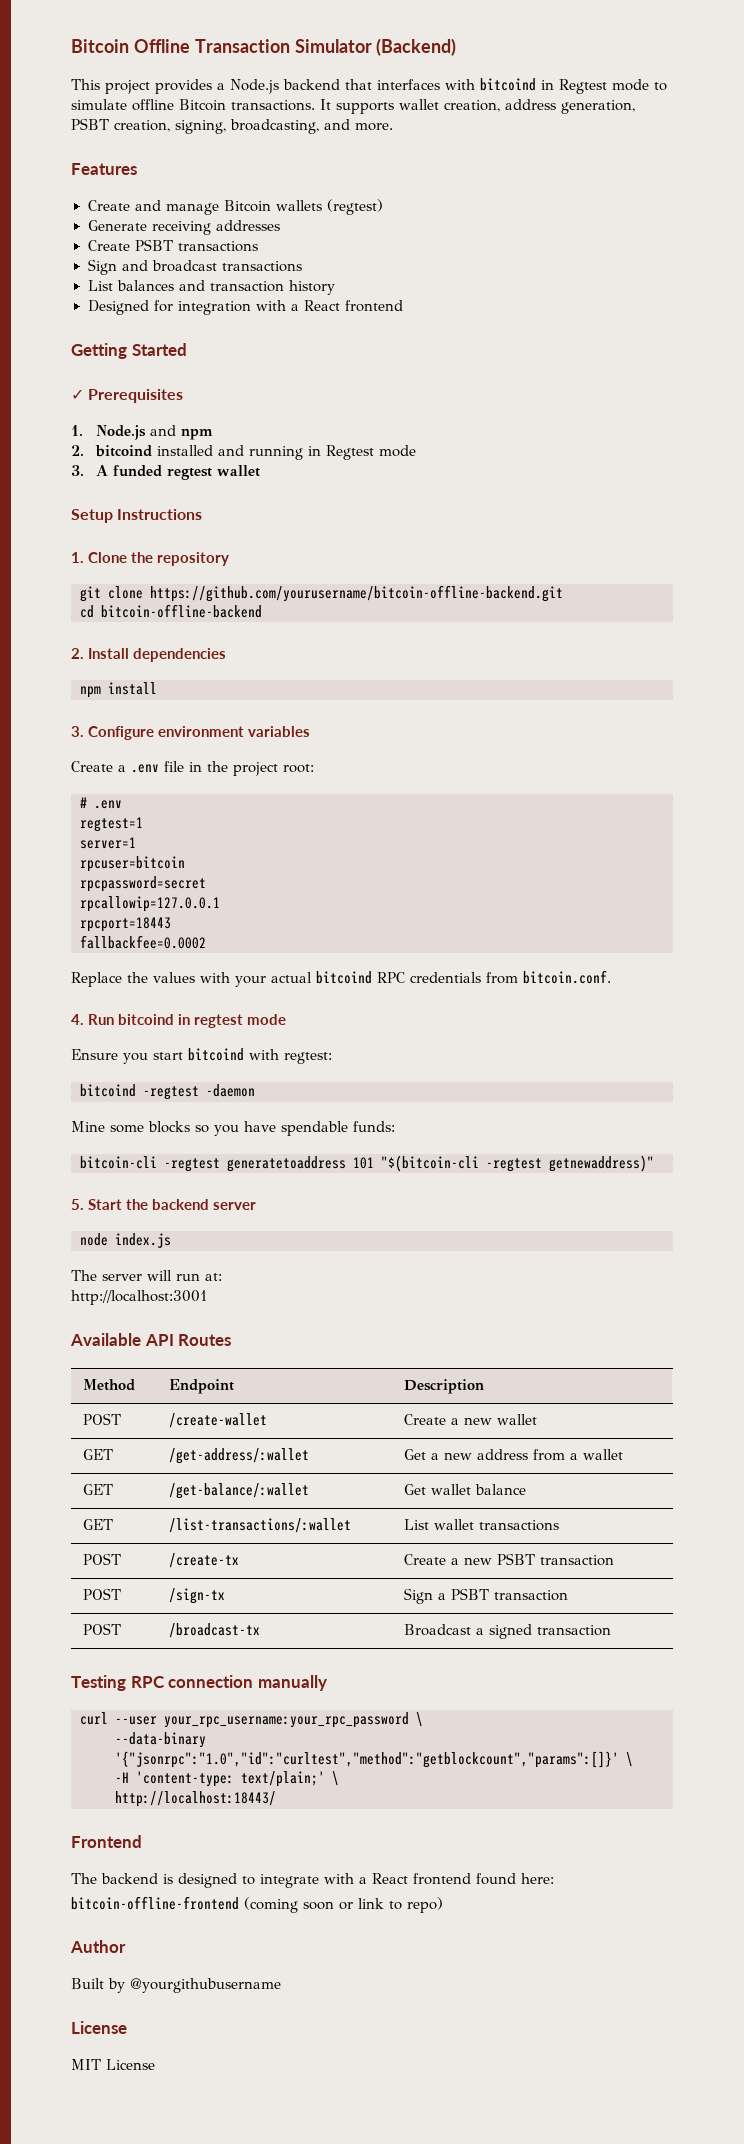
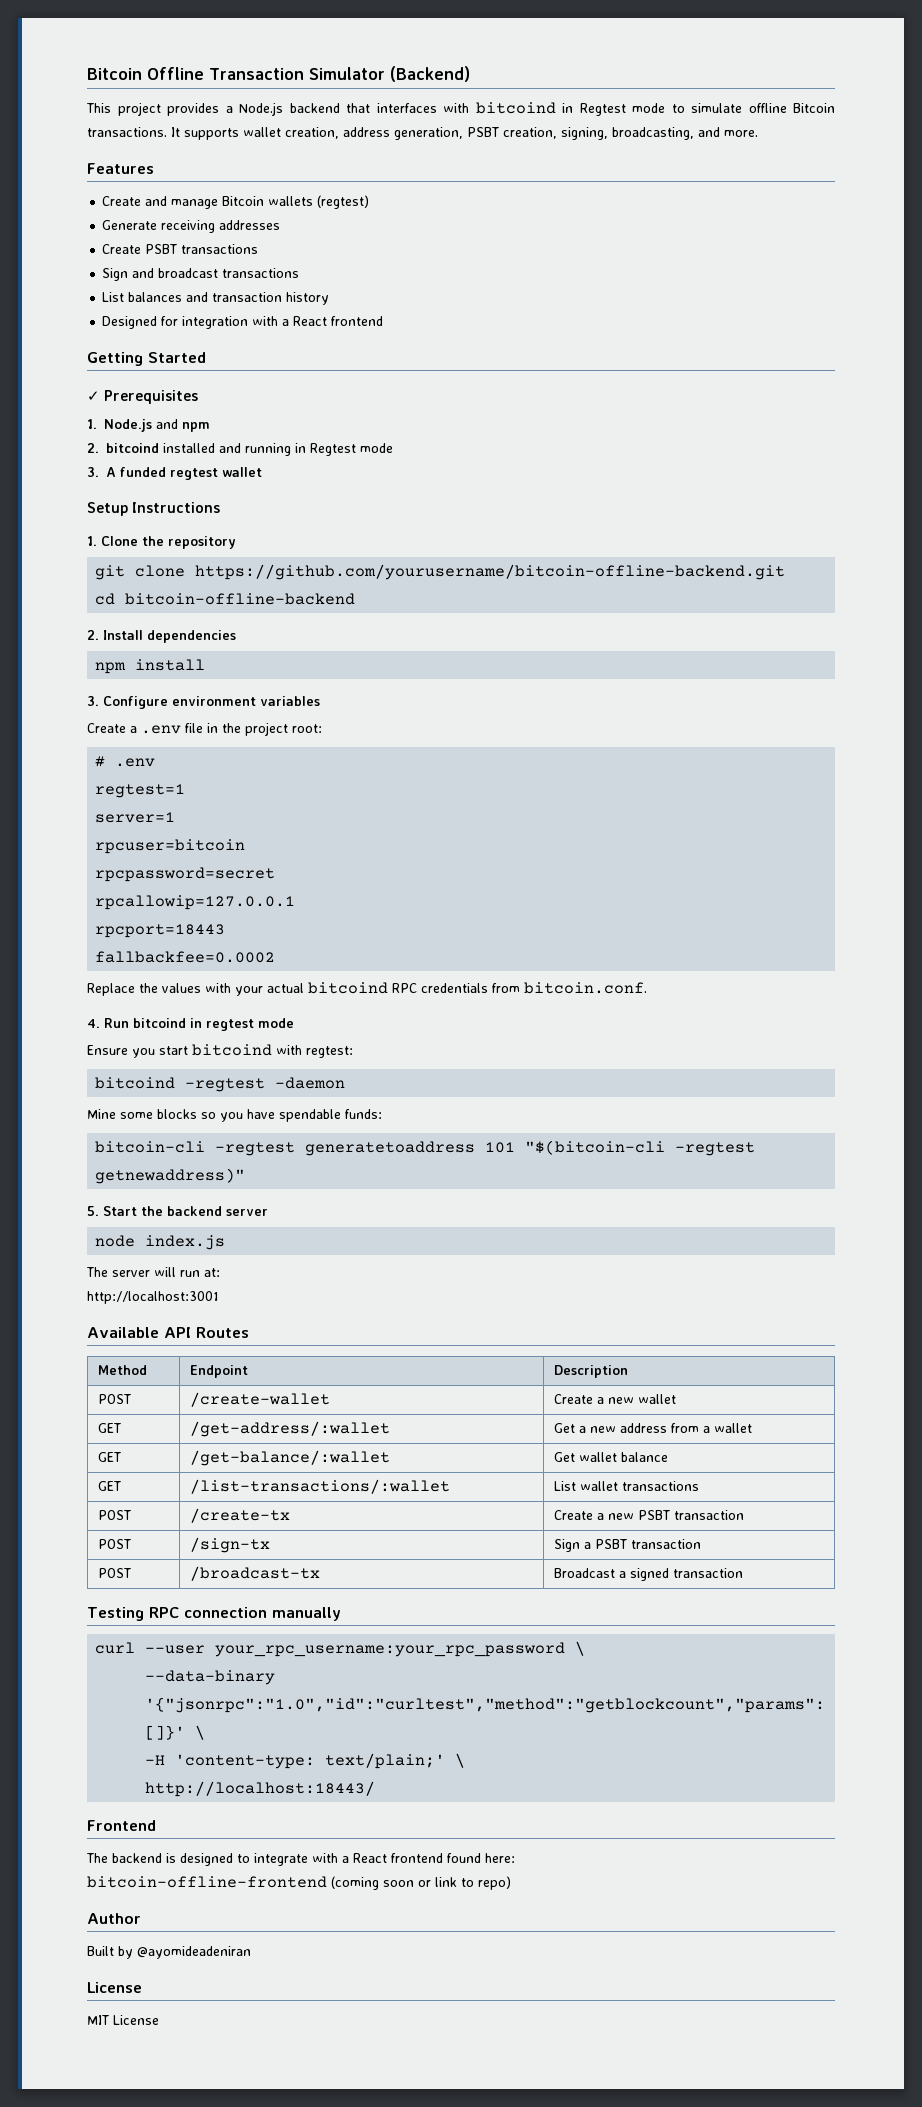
- Built by @yourgithubusername
+ Built by @ayomideadeniran

